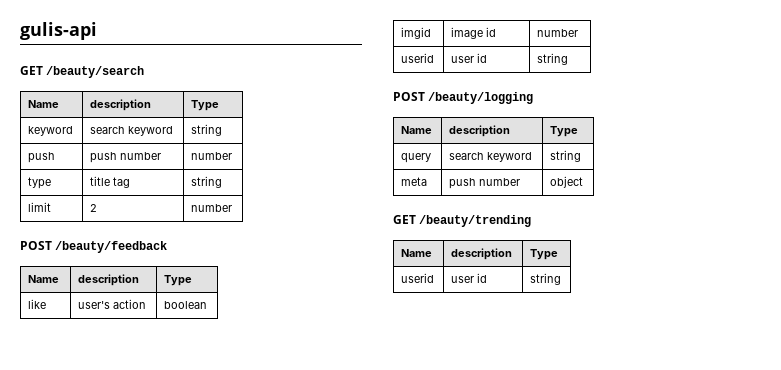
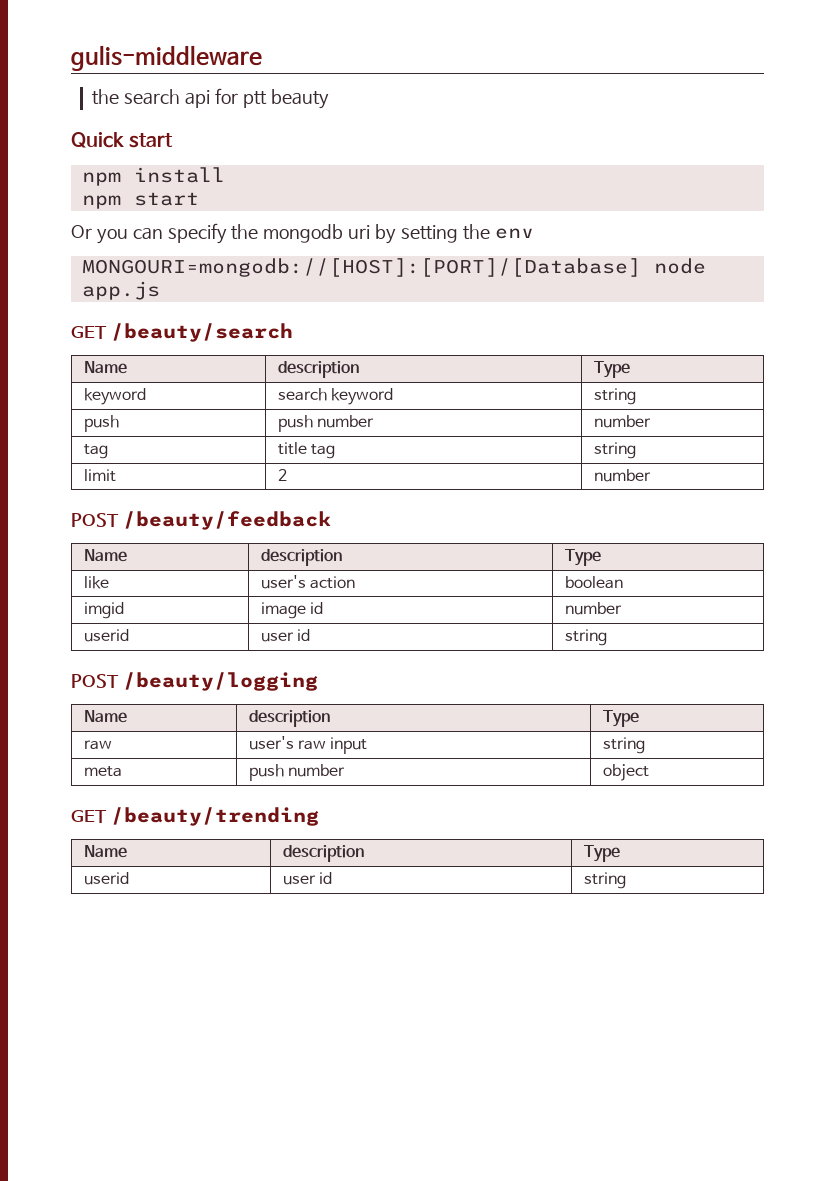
- gulis-api
+ gulis-middleware
+ the search api for ptt beauty
+ Quick start
+ npm install
+ npm start
+ Or you can specify the mongodb uri by setting the env
+ MONGOURI=mongodb://[HOST]:[PORT]/[Database] node app.js
- type | title tag | string
+ tag | title tag | string
- query | search keyword | string
+ raw | user's raw input | string

